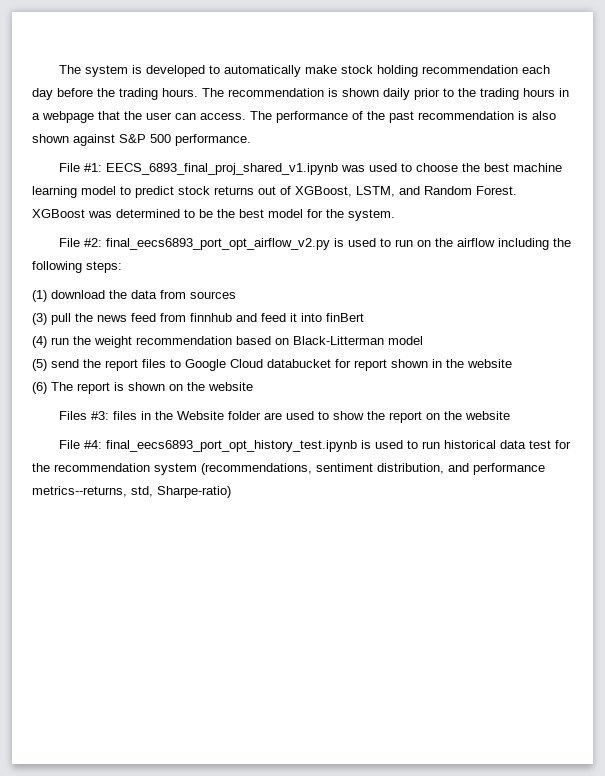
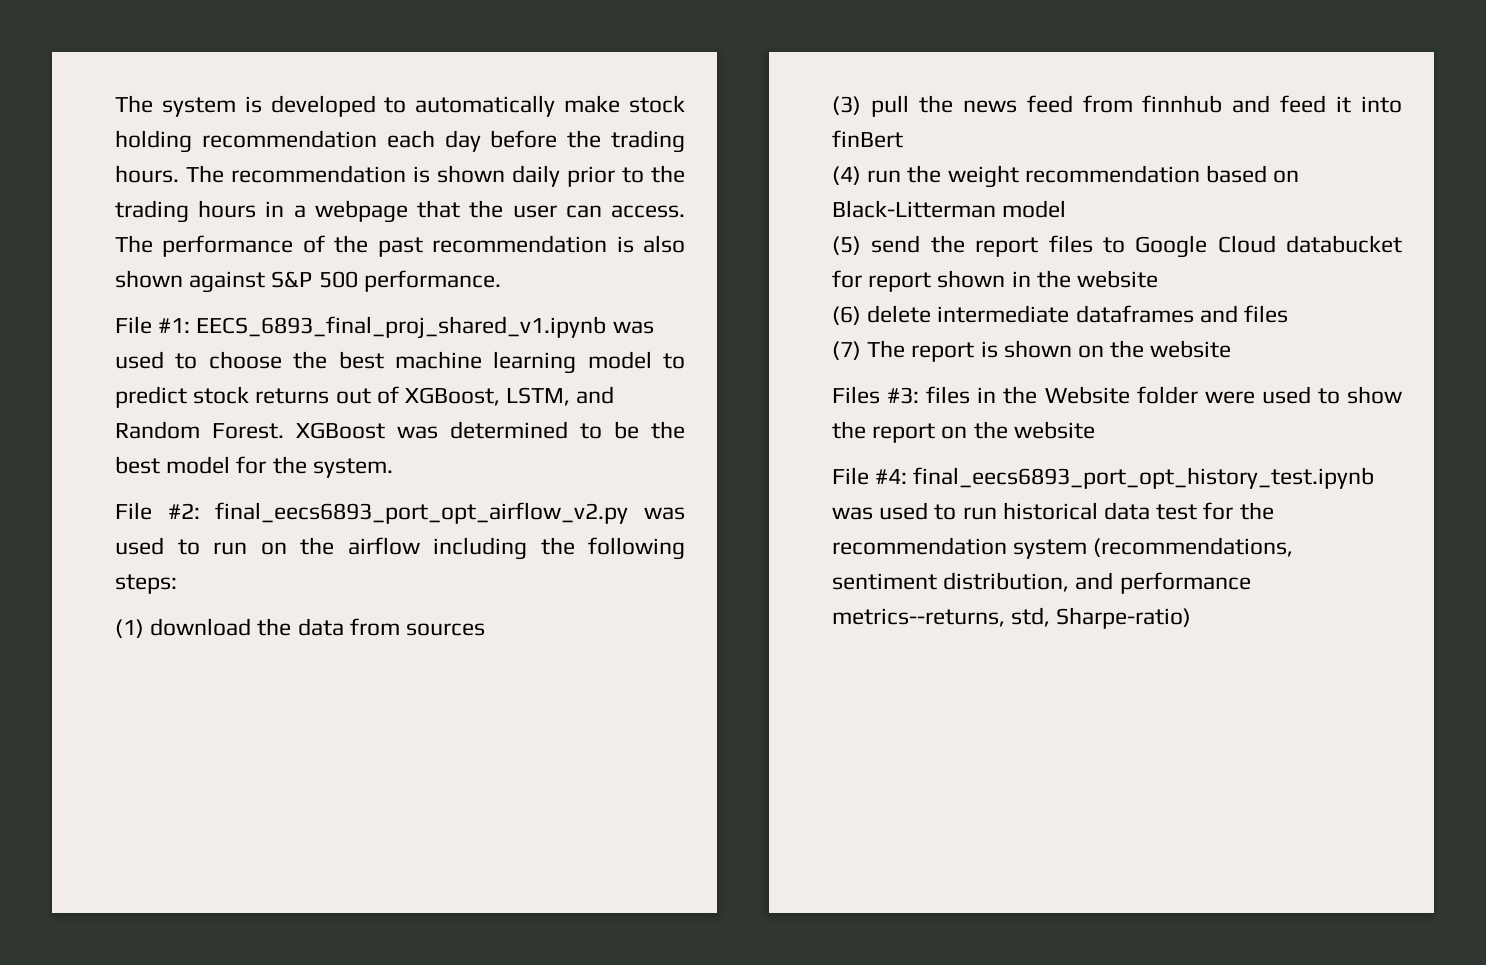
- File #2: final_eecs6893_port_opt_airflow_v2.py is used to run on the airflow including the following steps:
+ File #2: final_eecs6893_port_opt_airflow_v2.py was used to run on the airflow including the following steps:
- (6) The report is shown on the website
+ (6) delete intermediate dataframes and files
+ (7) The report is shown on the website
- Files #3: files in the Website folder are used to show the report on the website
+ Files #3: files in the Website folder were used to show the report on the website
- File #4: final_eecs6893_port_opt_history_test.ipynb is used to run historical data test for the recommendation system (recommendations, sentiment distribution, and performance metrics--returns, std, Sharpe-ratio)
+ File #4: final_eecs6893_port_opt_history_test.ipynb was used to run historical data test for the recommendation system (recommendations, sentiment distribution, and performance metrics--returns, std, Sharpe-ratio)

